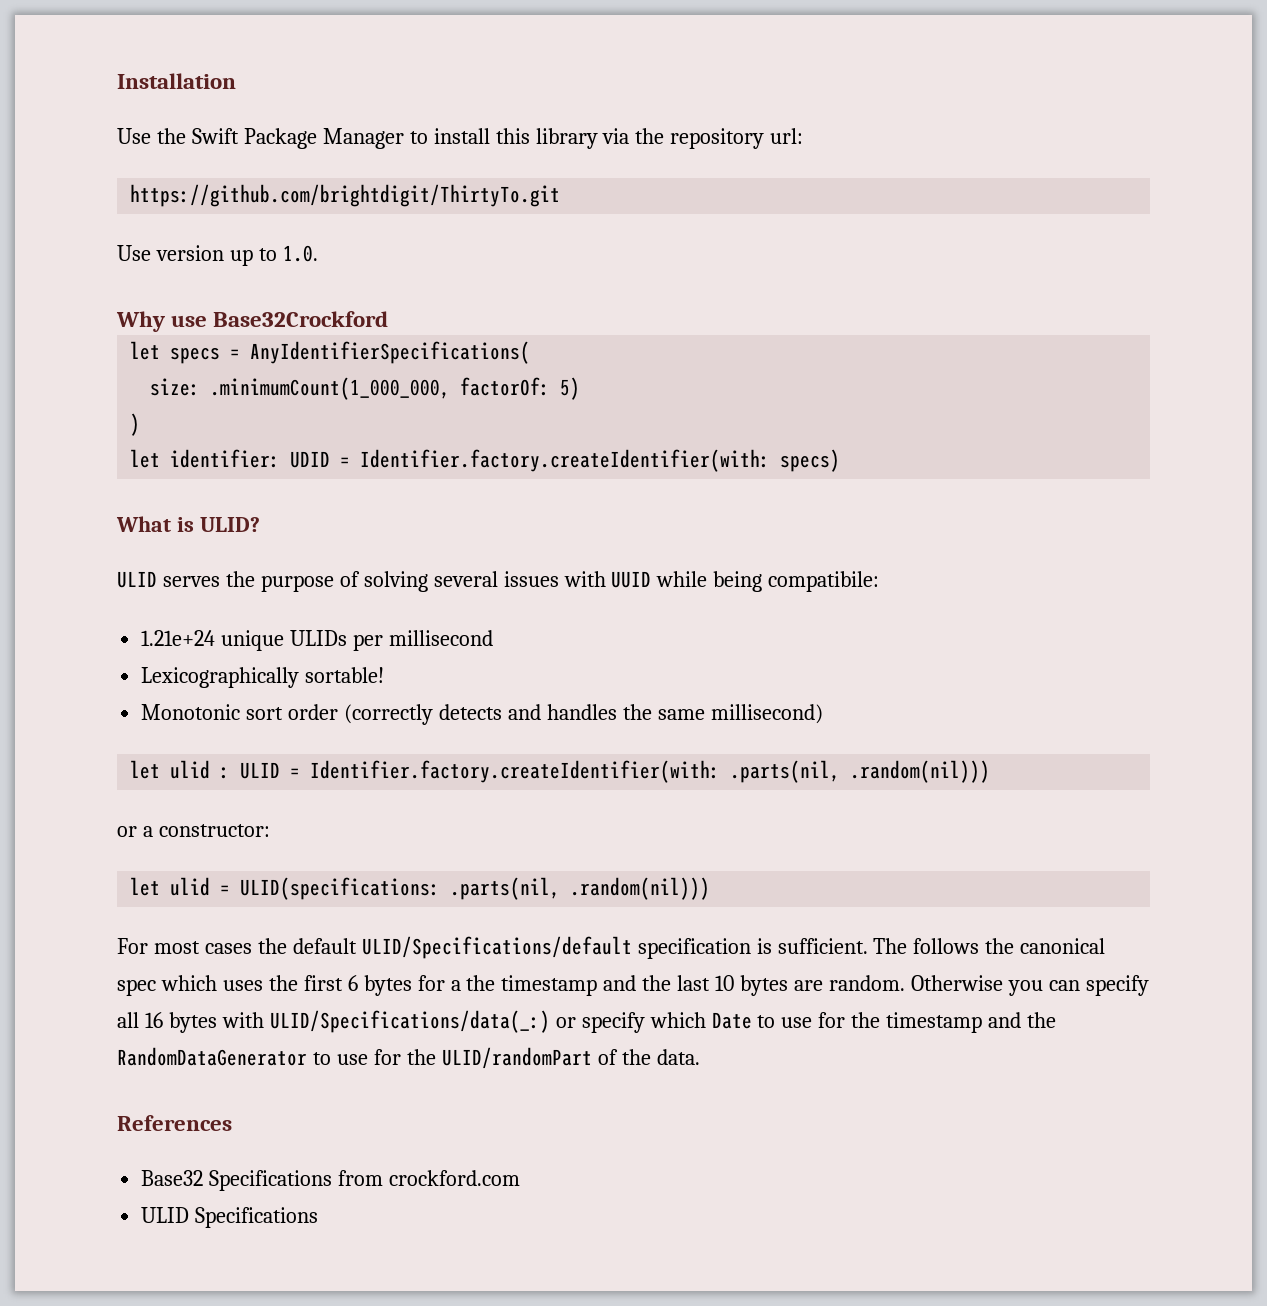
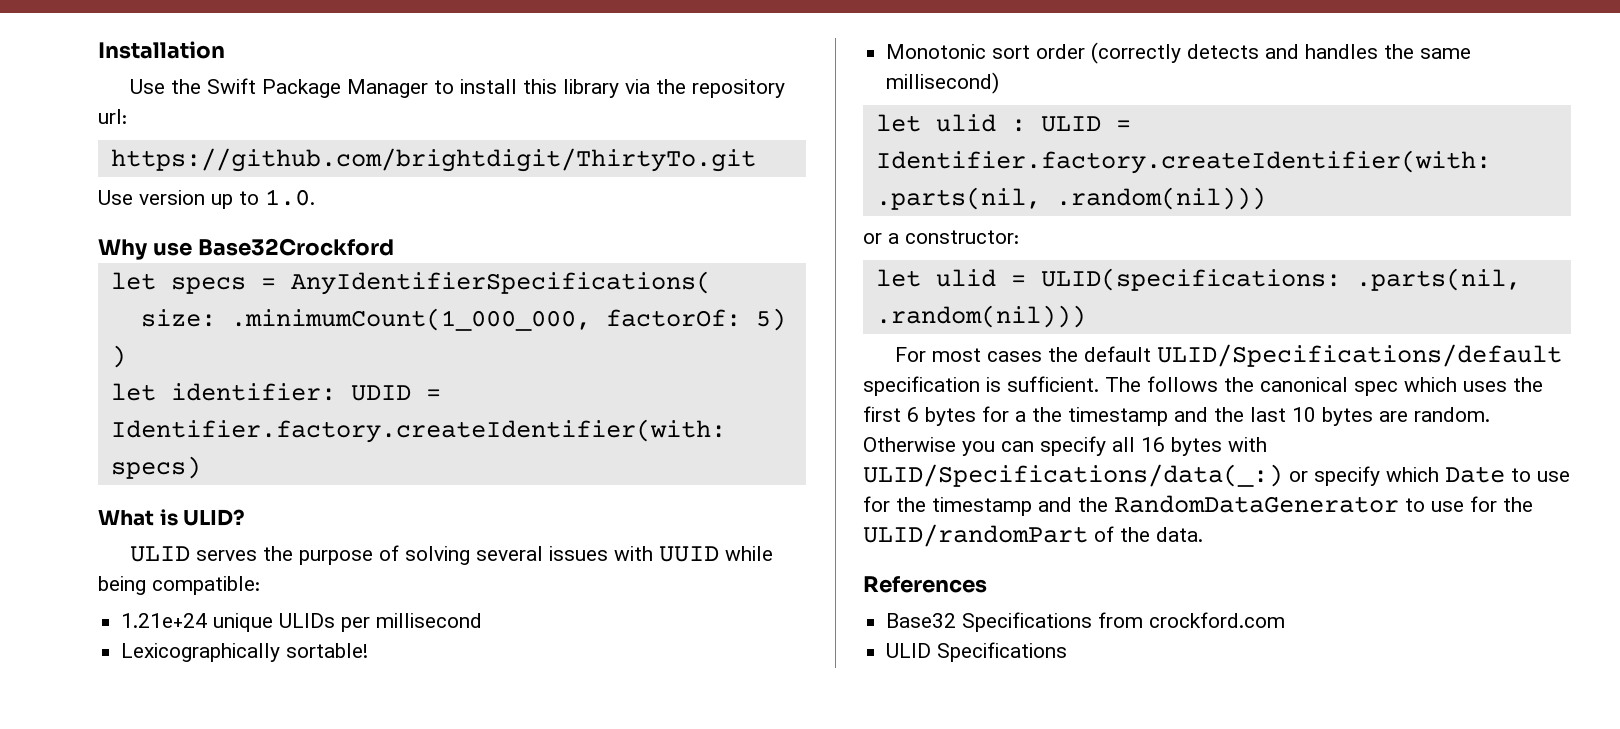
- ULID serves the purpose of solving several issues with UUID while being compatibile:
+ ULID serves the purpose of solving several issues with UUID while being compatible:

